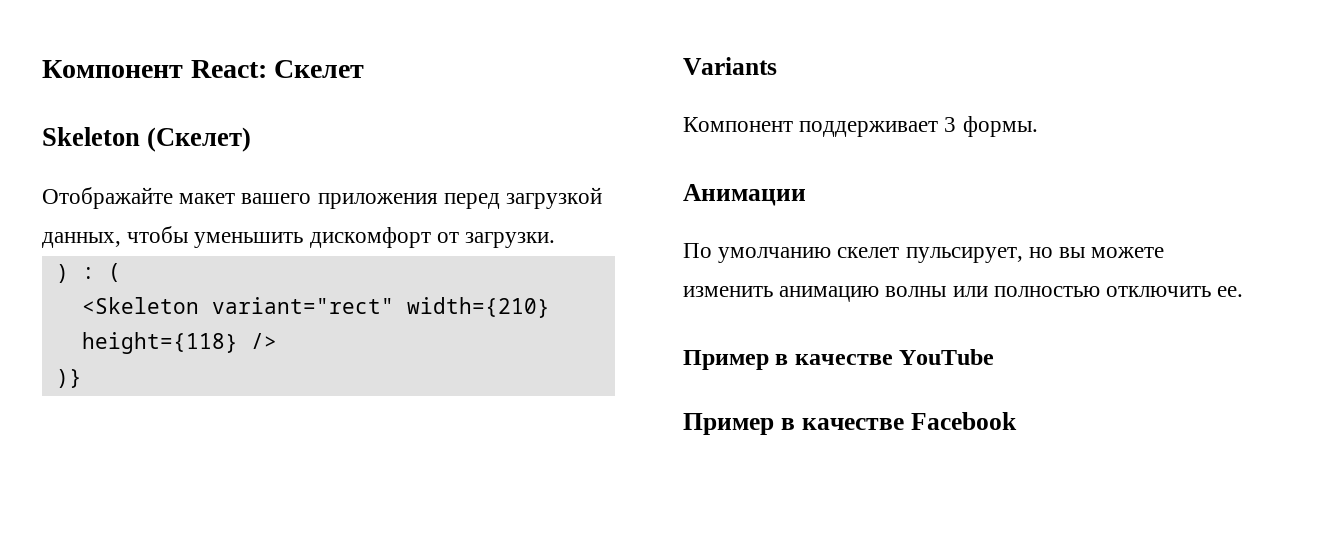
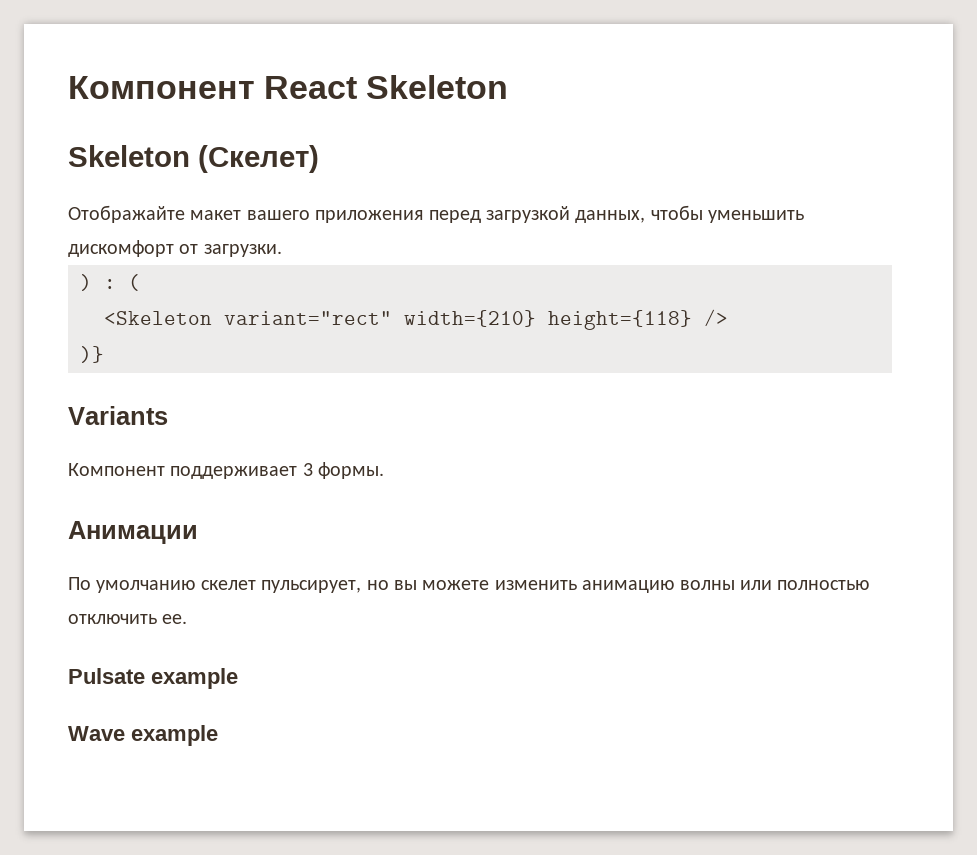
- Компонент React: Скелет
+ Компонент React Skeleton
- Пример в качестве YouTube
- Пример в качестве Facebook
+ Pulsate example
+ Wave example

